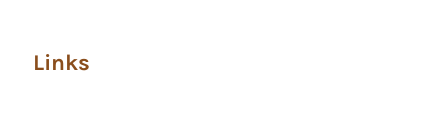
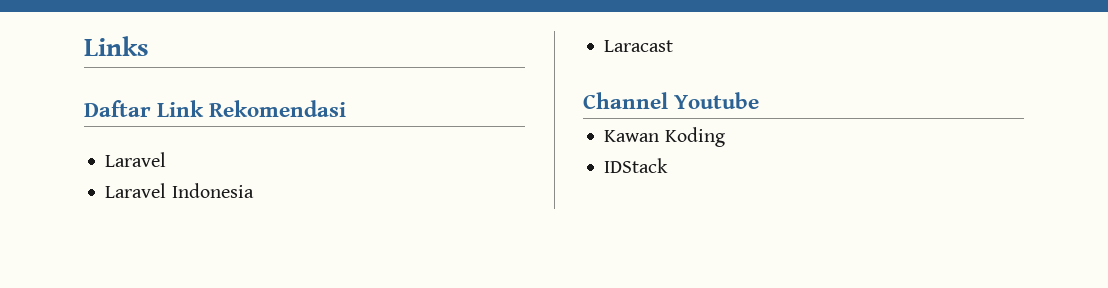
+ Daftar Link Rekomendasi
+ Laravel
+ Laravel Indonesia
+ Laracast
+ Channel Youtube
+ Kawan Koding
+ IDStack

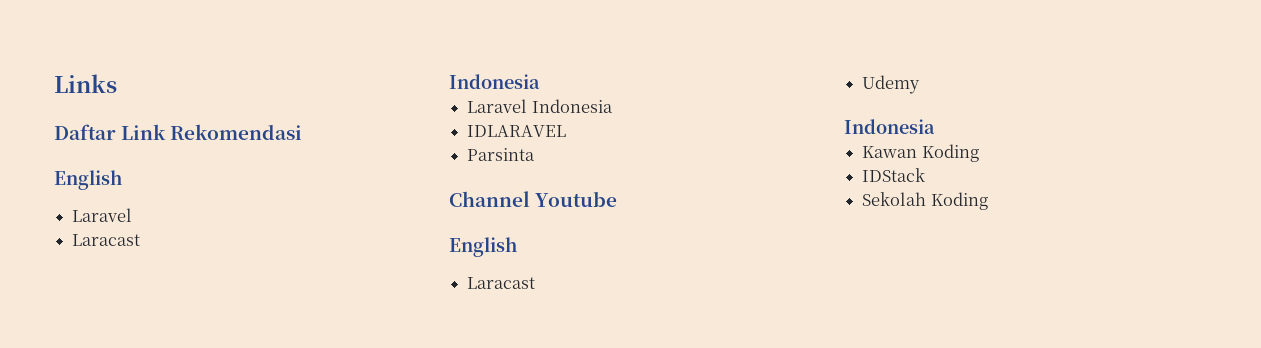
  Daftar Link Rekomendasi
+ English
  Laravel
+ Laracast
+ Indonesia
- Laracast
+ IDLARAVEL
+ Parsinta
  Channel Youtube
+ English
+ Laracast
+ Udemy
+ Indonesia
+ Sekolah Koding

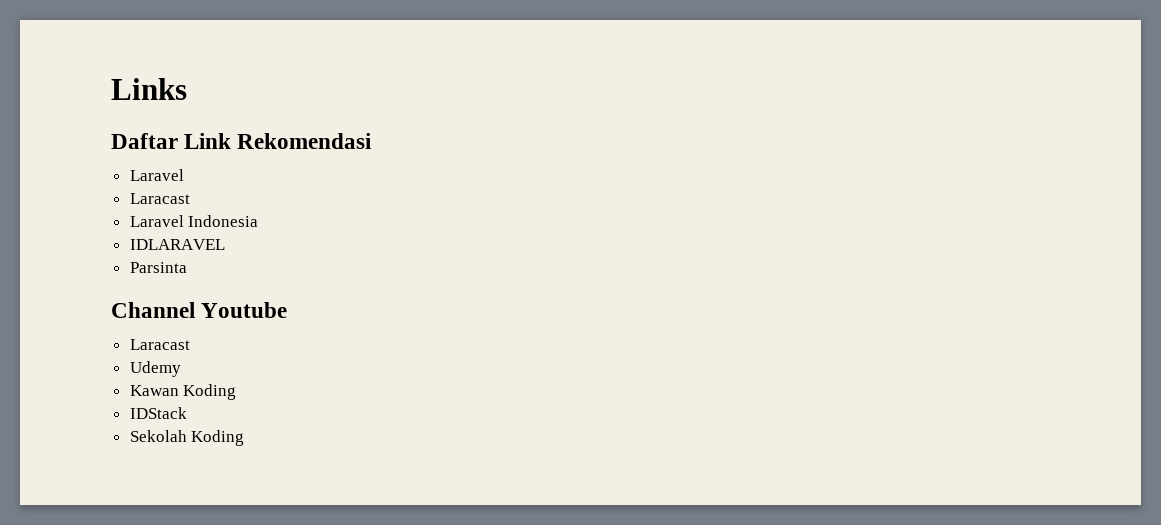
  Daftar Link Rekomendasi
- English
  Laravel
  Laracast
- Indonesia
  Channel Youtube
- English
  Udemy
- Indonesia

